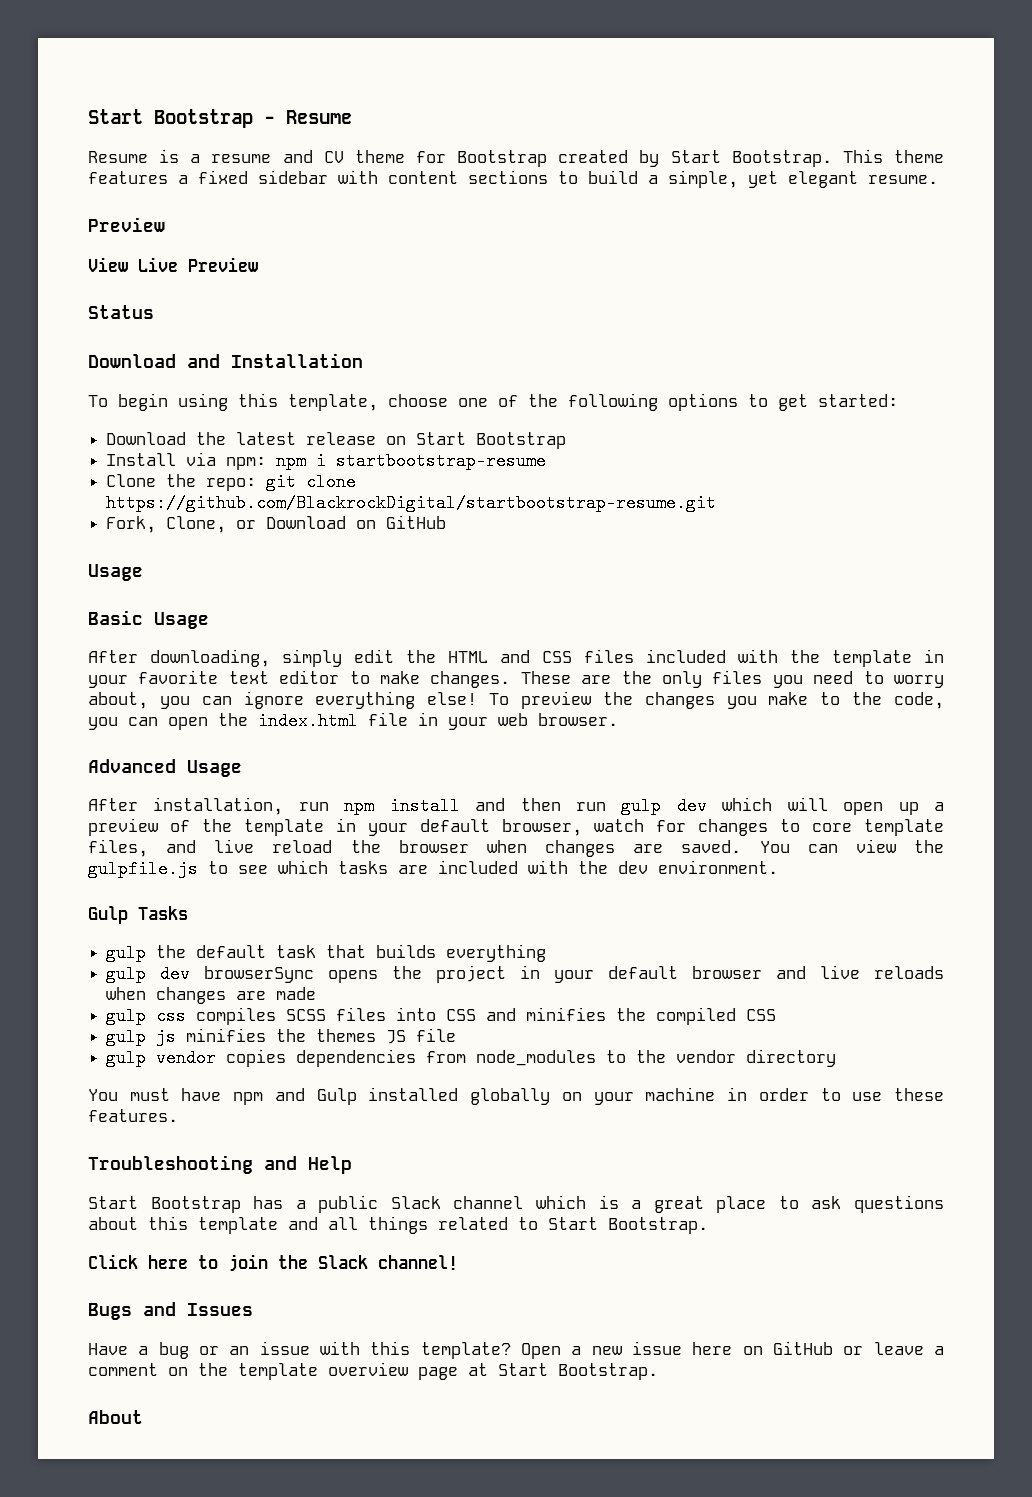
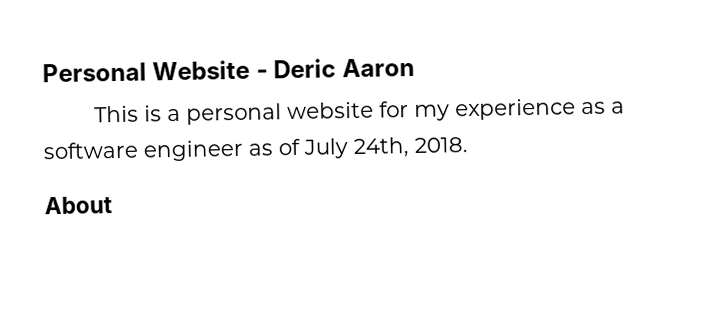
- Start Bootstrap - Resume
- Resume is a resume and CV theme for Bootstrap created by Start Bootstrap. This theme features a fixed sidebar with content sections to build a simple, yet elegant resume.
- Preview
- View Live Preview
- Status
- Download and Installation
- To begin using this template, choose one of the following options to get started:
- Download the latest release on Start Bootstrap
- Install via npm: npm i startbootstrap-resume
- Clone the repo: git clone https://github.com/BlackrockDigital/startbootstrap-resume.git
- Fork, Clone, or Download on GitHub
- Usage
- Basic Usage
- After downloading, simply edit the HTML and CSS files included with the template in your favorite text editor to make changes. These are the only files you need to worry about, you can ignore everything else! To preview the changes you make to the code, you can open the index.html file in your web browser.
- Advanced Usage
- After installation, run npm install and then run gulp dev which will open up a preview of the template in your default browser, watch for changes to core template files, and live reload the browser when changes are saved. You can view the gulpfile.js to see which tasks are included with the dev environment.
- Gulp Tasks
- gulp the default task that builds everything
- gulp dev browserSync opens the project in your default browser and live reloads when changes are made
- gulp css compiles SCSS files into CSS and minifies the compiled CSS
- gulp js minifies the themes JS file
- gulp vendor copies dependencies from node_modules to the vendor directory
- You must have npm and Gulp installed globally on your machine in order to use these features.
- Troubleshooting and Help
- Start Bootstrap has a public Slack channel which is a great place to ask questions about this template and all things related to Start Bootstrap.
- Click here to join the Slack channel!
- Bugs and Issues
- Have a bug or an issue with this template? Open a new issue here on GitHub or leave a comment on the template overview page at Start Bootstrap.
+ Personal Website - Deric Aaron
+ This is a personal website for my experience as a software engineer as of July 24th, 2018.

